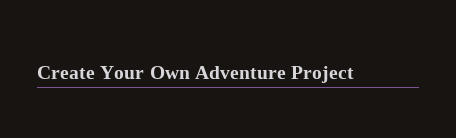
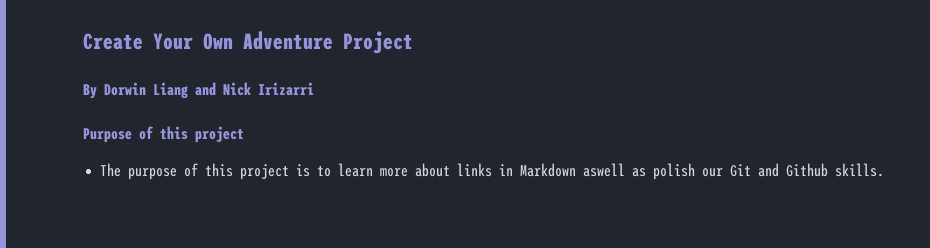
+ By Dorwin Liang and Nick Irizarri
+ Purpose of this project
+ The purpose of this project is to learn more about links in Markdown aswell as polish our Git and Github skills.

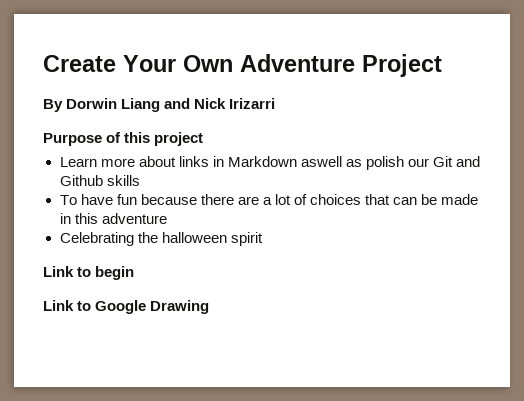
- The purpose of this project is to learn more about links in Markdown aswell as polish our Git and Github skills.
+ Learn more about links in Markdown aswell as polish our Git and Github skills
+ To have fun because there are a lot of choices that can be made in this adventure
+ Celebrating the halloween spirit
+ Link to begin
+ Link to Google Drawing

